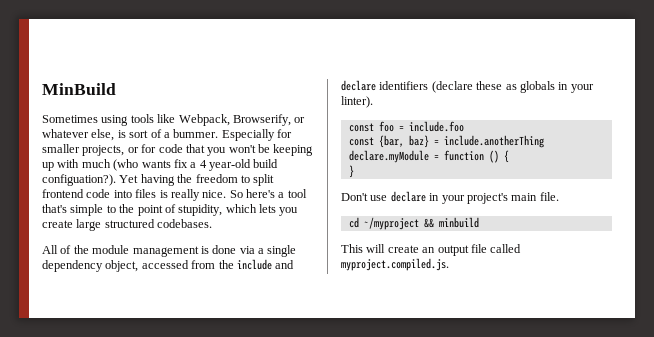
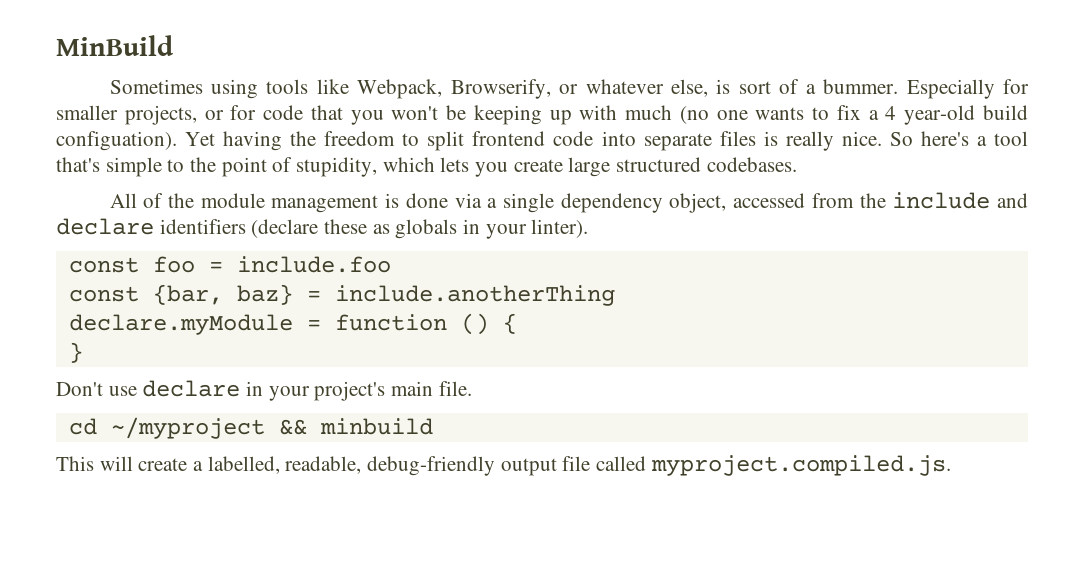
- Especially for smaller projects, or for code that you won't be keeping up with much (who wants fix a 4 year-old build configuation?).
+ Especially for smaller projects, or for code that you won't be keeping up with much (no one wants to fix a 4 year-old build configuation).
- Yet having the freedom to split frontend code into files is really nice.
+ Yet having the freedom to split frontend code into separate files is really nice.
- This will create an output file called myproject.compiled.js.
+ This will create a labelled, readable, debug-friendly output file called myproject.compiled.js.

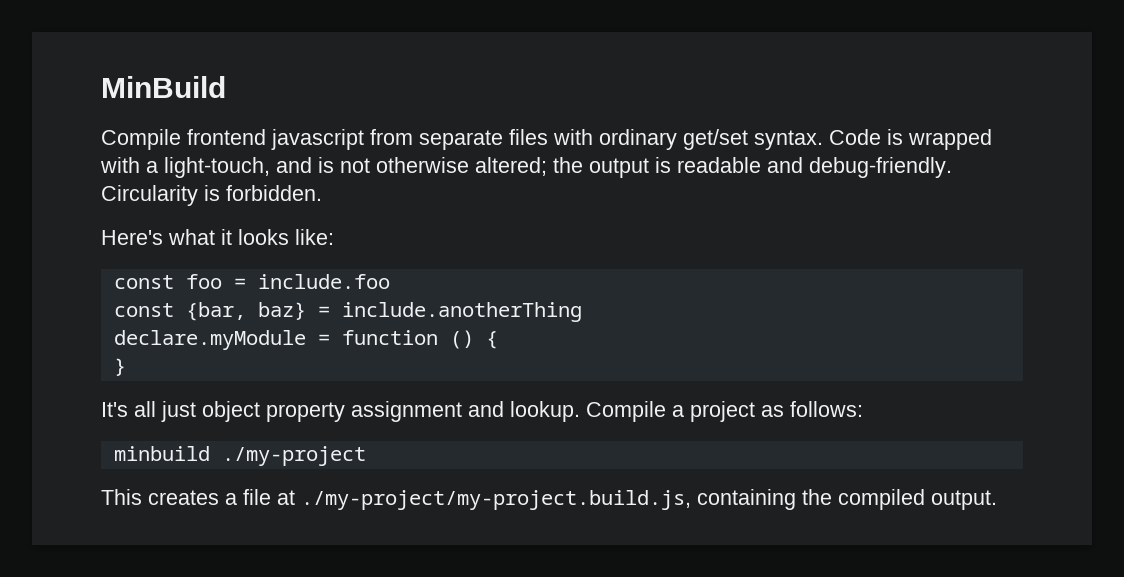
- Sometimes using tools like Webpack, Browserify, or whatever else, is sort of a bummer. Especially for smaller projects, or for code that you won't be keeping up with much (no one wants to fix a 4 year-old build configuation). Yet having the freedom to split frontend code into separate files is really nice. So here's a tool that's simple to the point of stupidity, which lets you create large structured codebases.
- All of the module management is done via a single dependency object, accessed from the include and declare identifiers (declare these as globals in your linter).
+ Compile frontend javascript from separate files with ordinary get/set syntax. Code is wrapped with a light-touch, and is not otherwise altered; the output is readable and debug-friendly. Circularity is forbidden.
+ Here's what it looks like:
- Don't use declare in your project's main file.
- cd ~/myproject && minbuild
+ It's all just object property assignment and lookup. Compile a project as follows:
+ minbuild ./my-project
- This will create a labelled, readable, debug-friendly output file called myproject.compiled.js.
+ This creates a file at ./my-project/my-project.build.js, containing the compiled output.

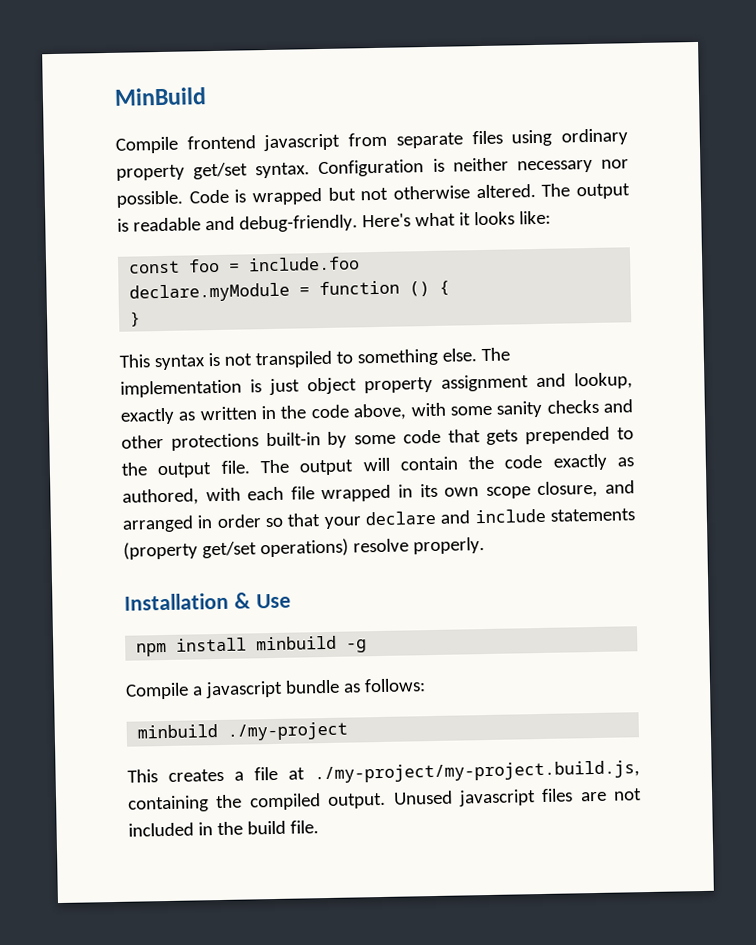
- Compile frontend javascript from separate files with ordinary get/set syntax. Code is wrapped with a light-touch, and is not otherwise altered; the output is readable and debug-friendly. Circularity is forbidden.
- Here's what it looks like:
+ Compile frontend javascript from separate files using ordinary property get/set syntax. Configuration is neither necessary nor possible. Code is wrapped but not otherwise altered. The output is readable and debug-friendly. Here's what it looks like:
- const {bar, baz} = include.anotherThing
- It's all just object property assignment and lookup. Compile a project as follows:
+ This syntax is not transpiled to something else. The implementation is just object property assignment and lookup, exactly as written in the code above, with some sanity checks and other protections built-in by some code that gets prepended to the output file. The output will contain the code exactly as authored, with each file wrapped in its own scope closure, and arranged in order so that your declare and include statements (property get/set operations) resolve properly.
+ Installation & Use
+ npm install minbuild -g
+ Compile a javascript bundle as follows:
+ Unused javascript files are not included in the build file.

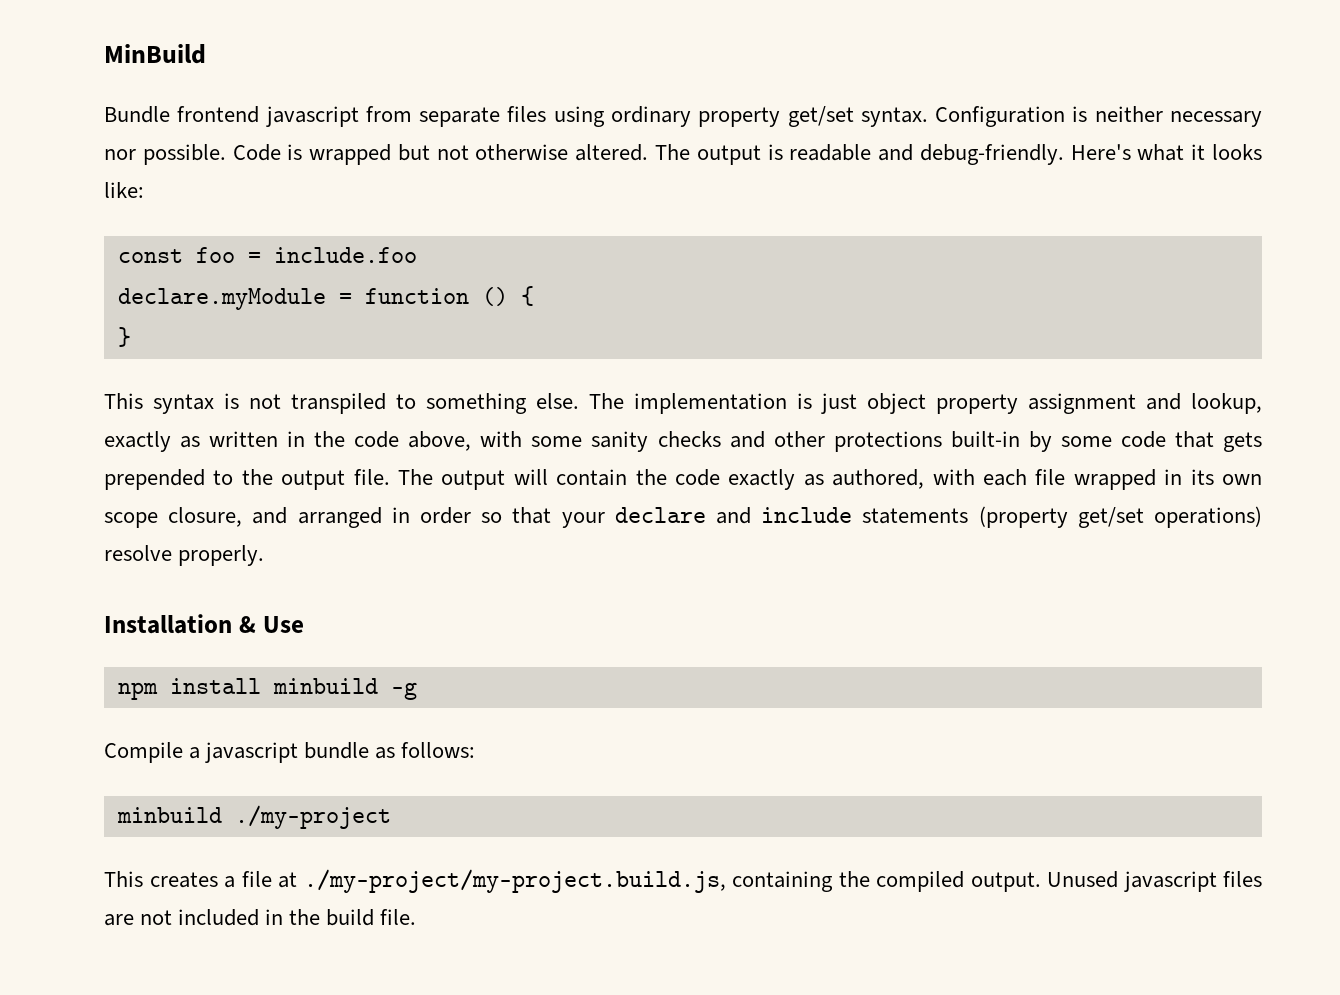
- Compile frontend javascript from separate files using ordinary property get/set syntax.
+ Bundle frontend javascript from separate files using ordinary property get/set syntax.

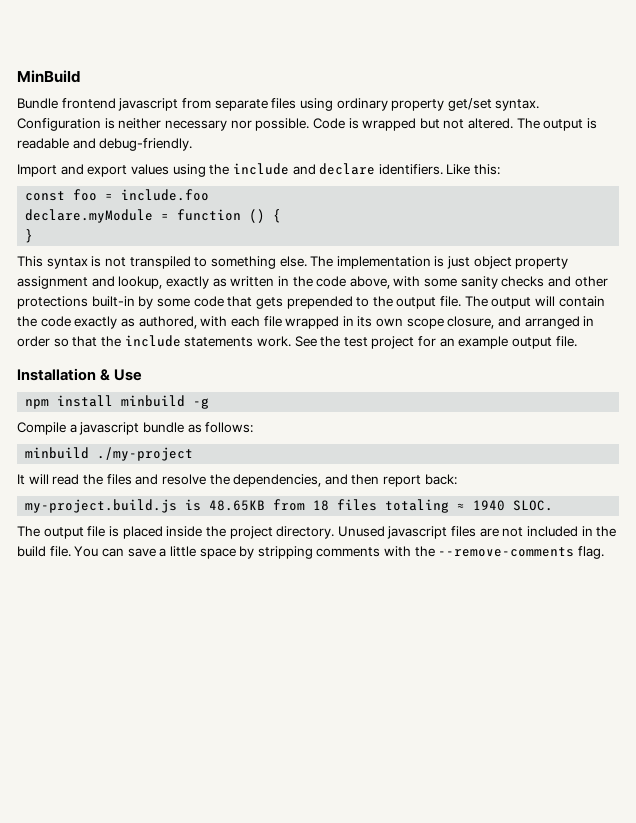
- Code is wrapped but not otherwise altered.
+ Code is wrapped but not altered.
- The output is readable and debug-friendly. Here's what it looks like:
+ The output is readable and debug-friendly.
+ Import and export values using the include and declare identifiers. Like this:
- The output will contain the code exactly as authored, with each file wrapped in its own scope closure, and arranged in order so that your declare and include statements (property get/set operations) resolve properly.
+ The output will contain the code exactly as authored, with each file wrapped in its own scope closure, and arranged in order so that the include statements work. See the test project for an example output file.
- This creates a file at ./my-project/my-project.build.js, containing the compiled output.
+ It will read the files and resolve the dependencies, and then report back:
+ my-project.build.js is 48.65KB from 18 files totaling ≈ 1940 SLOC.
+ The output file is placed inside the project directory.
+ You can save a little space by stripping comments with the --remove-comments flag.

